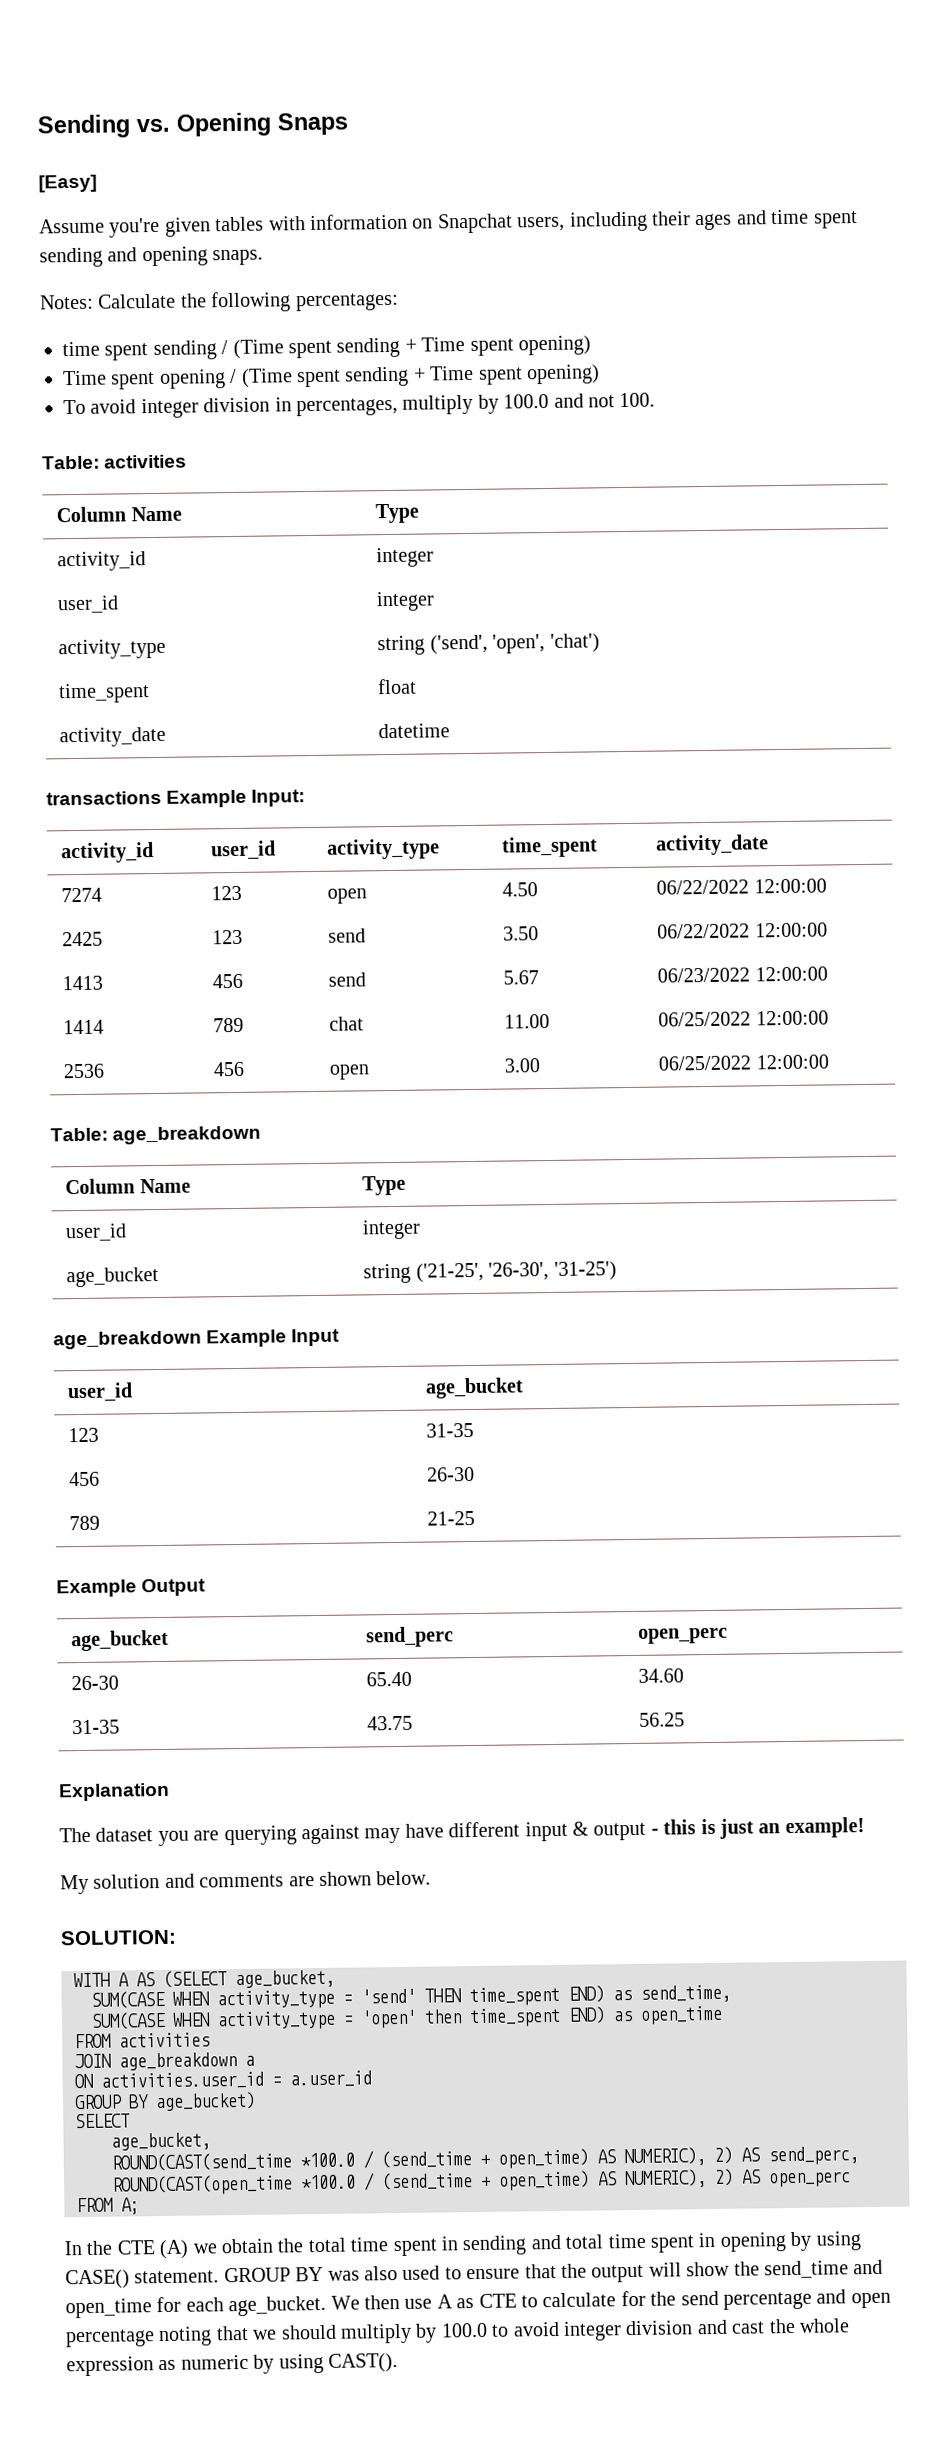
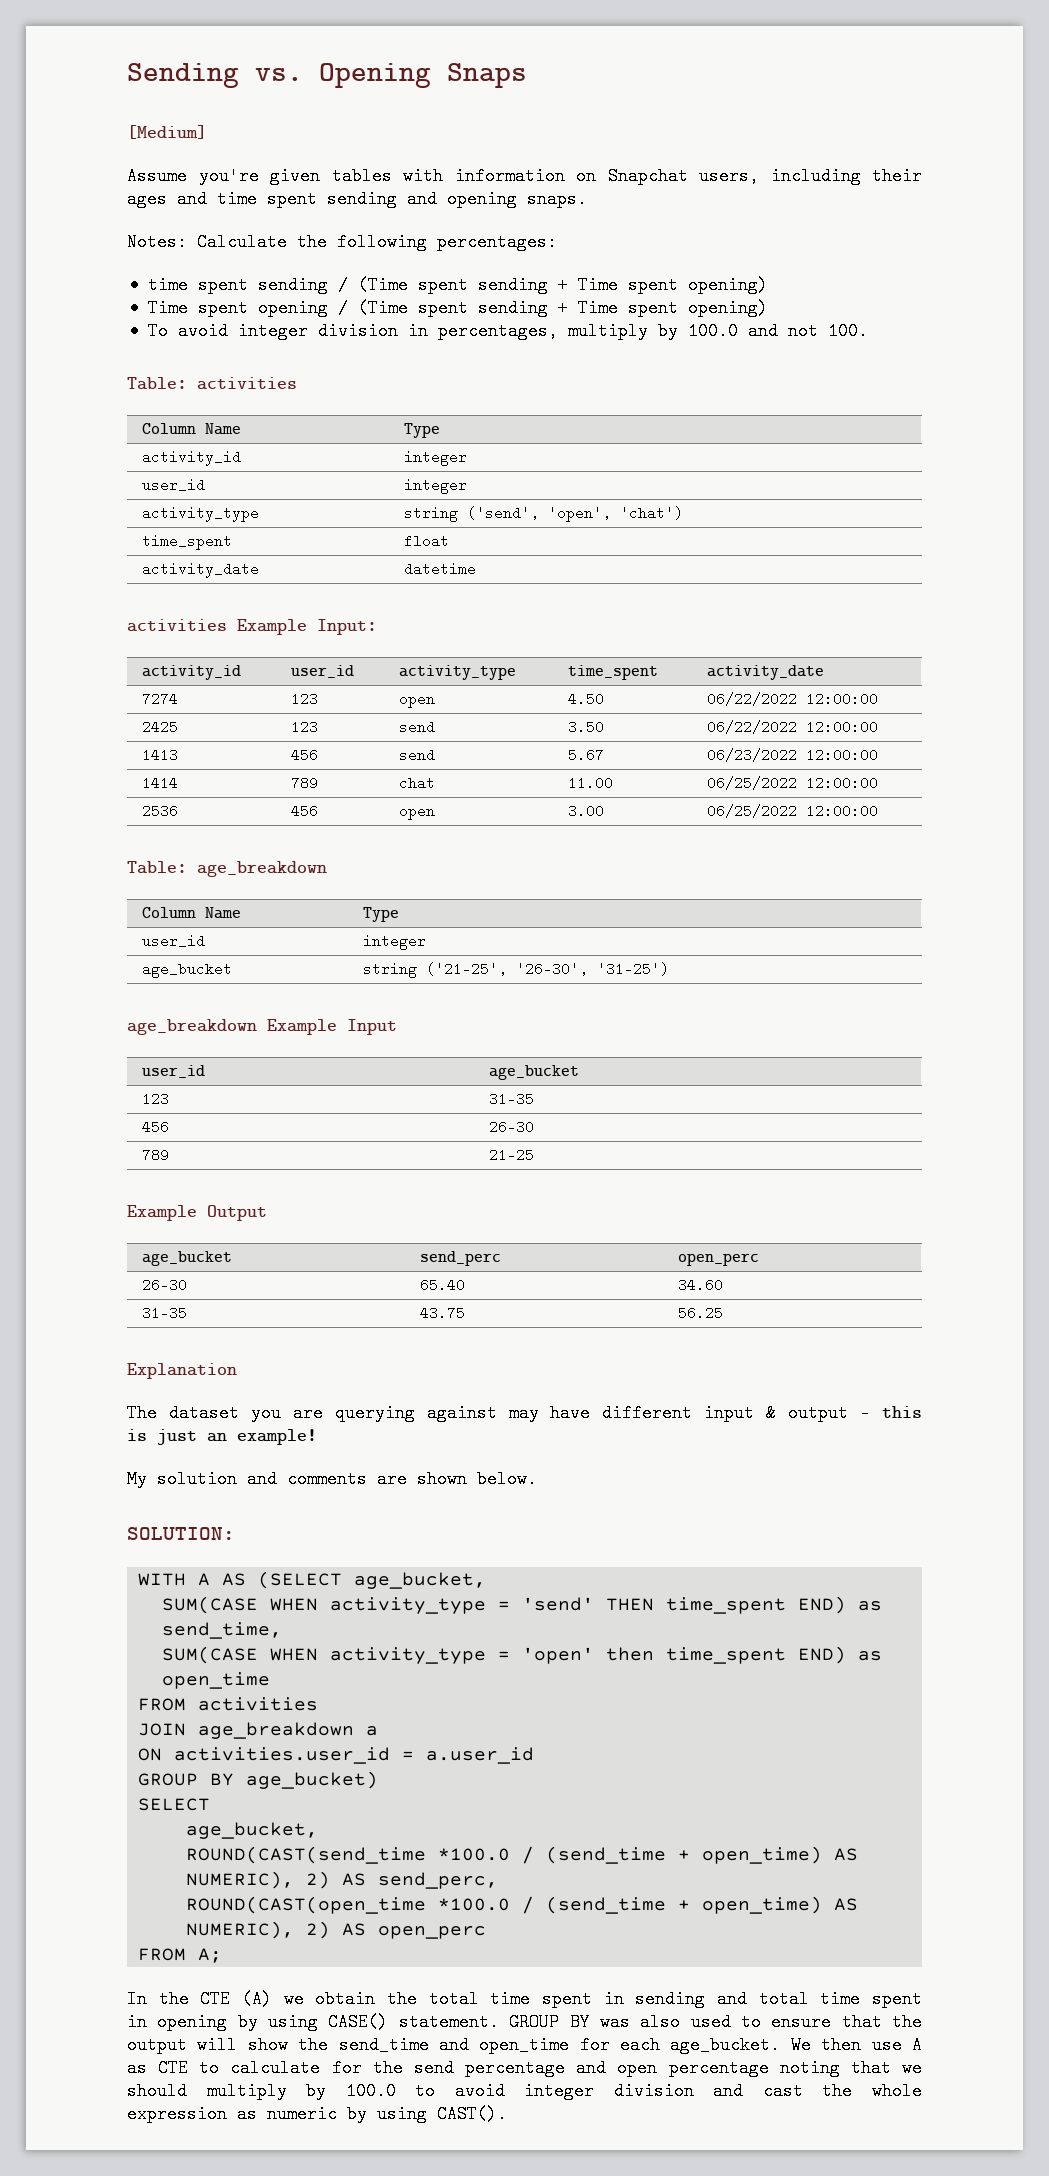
- [Easy]
+ [Medium]
- transactions Example Input:
+ activities Example Input:

